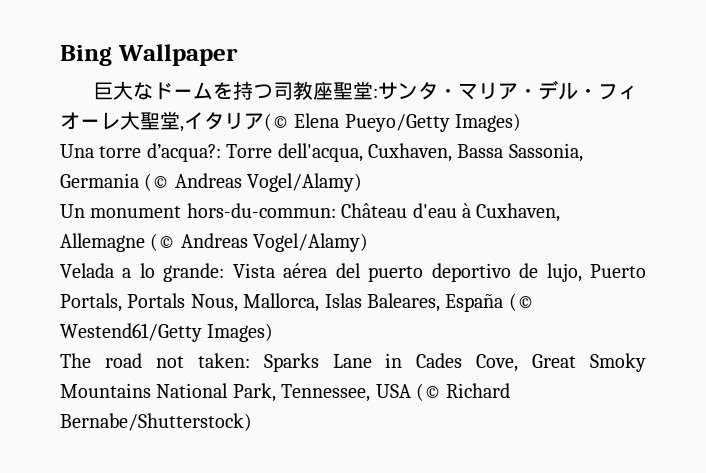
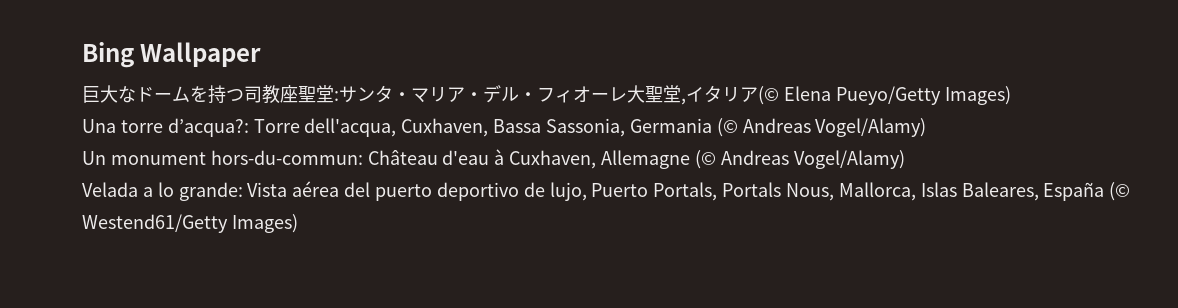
- The road not taken: Sparks Lane in Cades Cove, Great Smoky Mountains National Park, Tennessee, USA (© Richard Bernabe/Shutterstock)

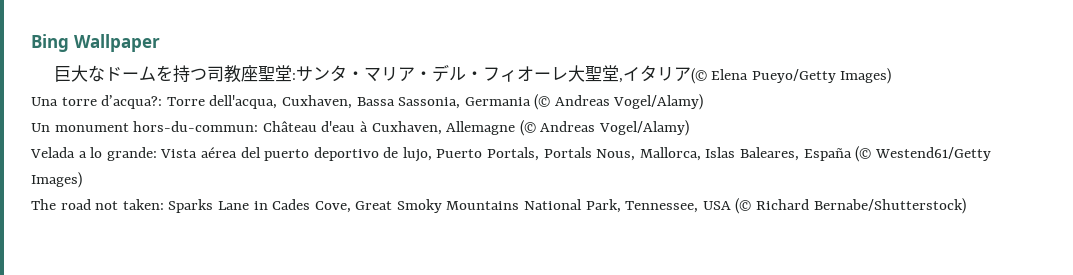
+ The road not taken: Sparks Lane in Cades Cove, Great Smoky Mountains National Park, Tennessee, USA (© Richard Bernabe/Shutterstock)

